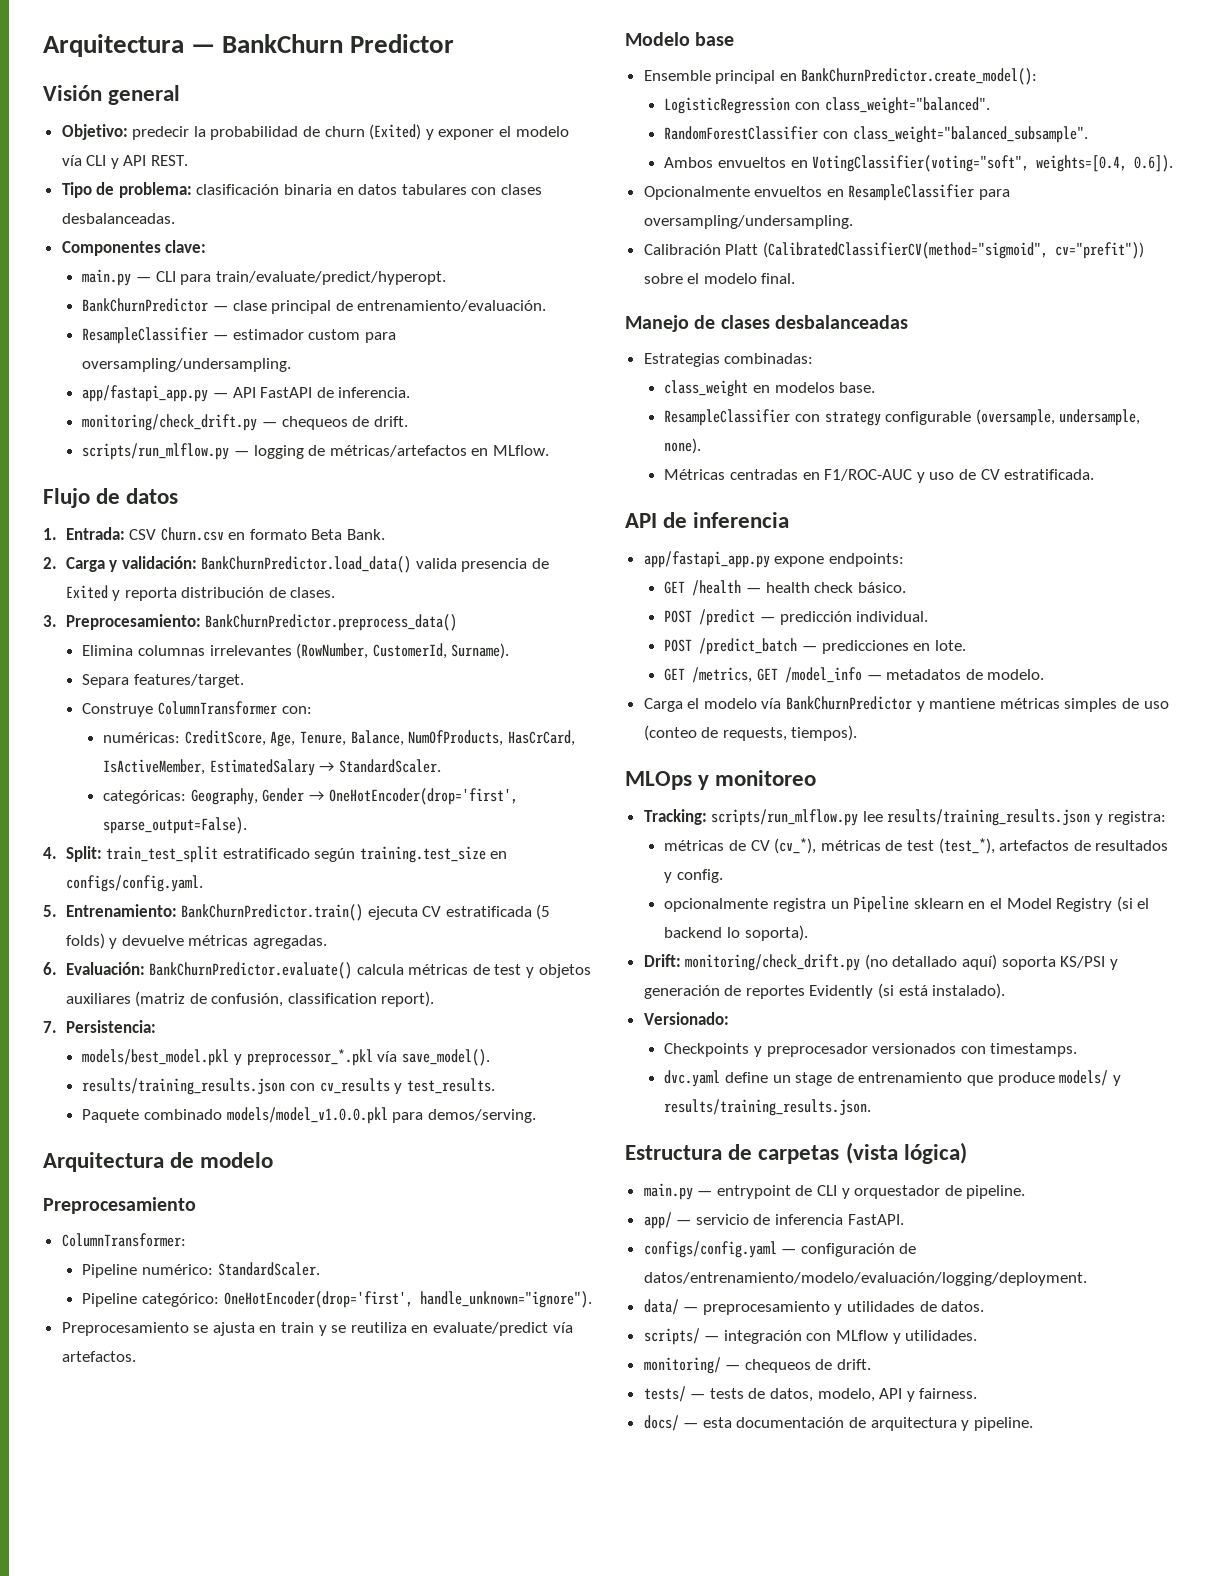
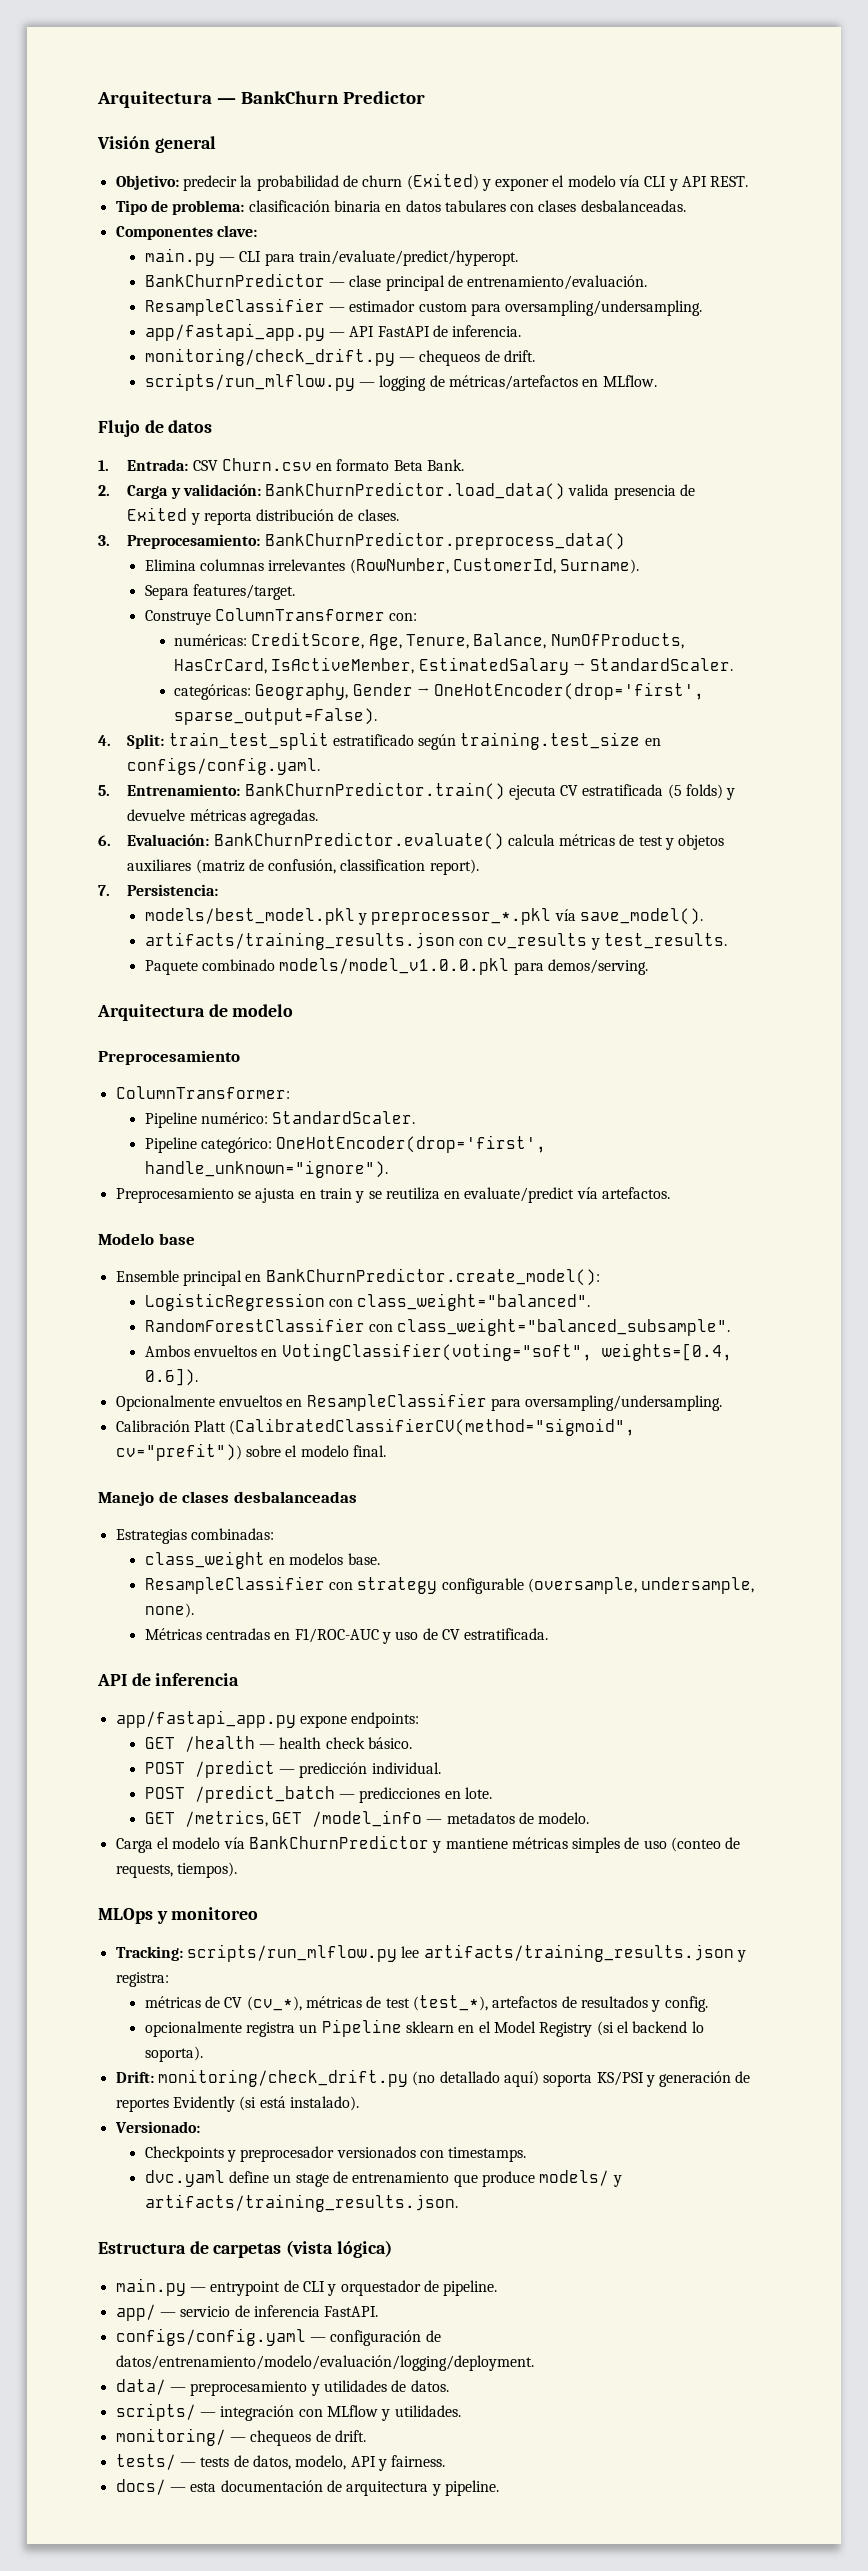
- results/training_results.json con cv_results y test_results.
+ artifacts/training_results.json con cv_results y test_results.
- Tracking: scripts/run_mlflow.py lee results/training_results.json y registra:
+ Tracking: scripts/run_mlflow.py lee artifacts/training_results.json y registra:
- dvc.yaml define un stage de entrenamiento que produce models/ y results/training_results.json.
+ dvc.yaml define un stage de entrenamiento que produce models/ y artifacts/training_results.json.

